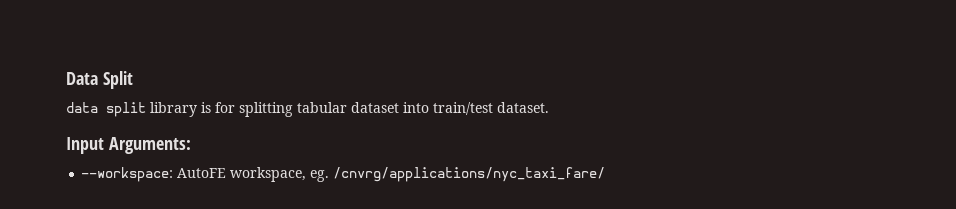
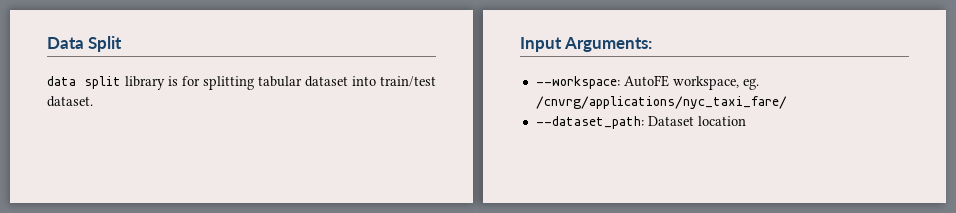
+ --dataset_path: Dataset location

